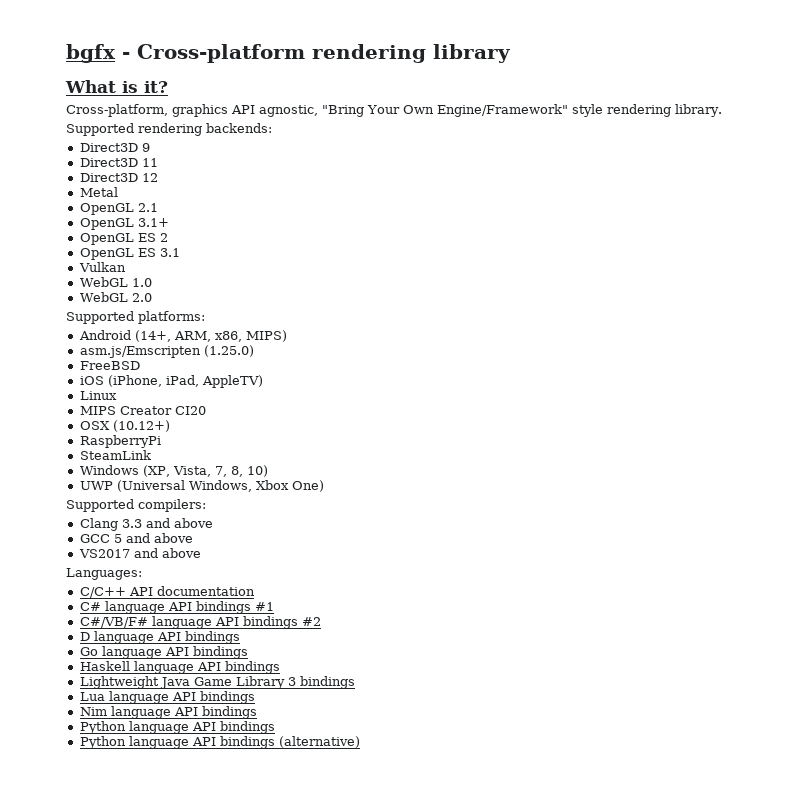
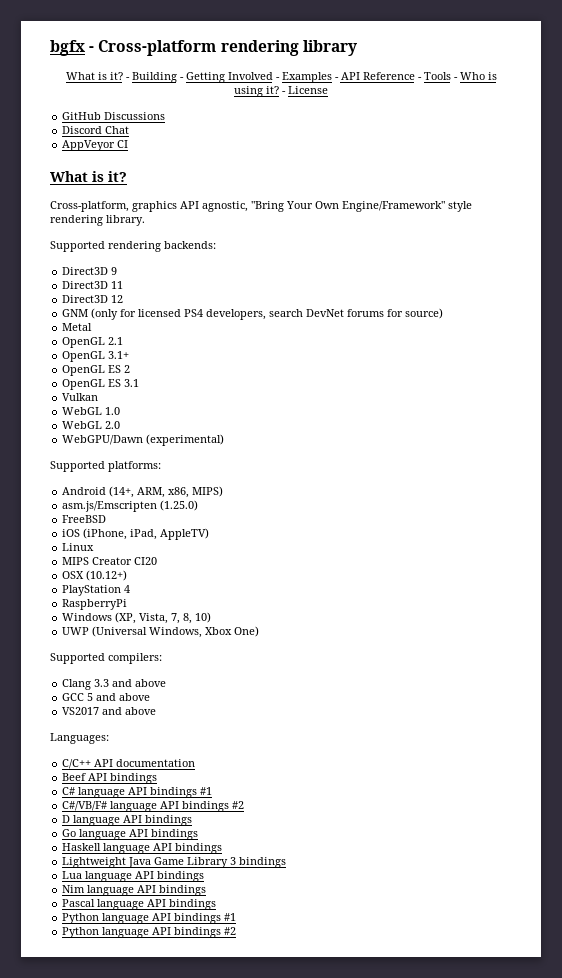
+ What is it? - Building - Getting Involved - Examples - API Reference - Tools - Who is using it? - License
+ GitHub Discussions
+ Discord Chat
+ AppVeyor CI
+ GNM (only for licensed PS4 developers, search DevNet forums for source)
+ WebGPU/Dawn (experimental)
+ PlayStation 4
- SteamLink
+ Beef API bindings
  Nim language API bindings
- Python language API bindings
- Python language API bindings (alternative)
+ Pascal language API bindings
+ Python language API bindings #1
+ Python language API bindings #2

